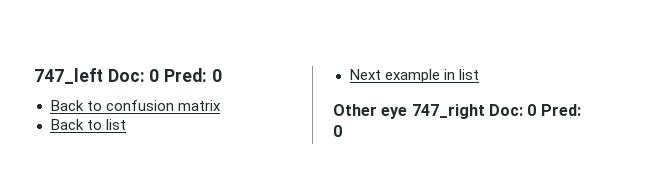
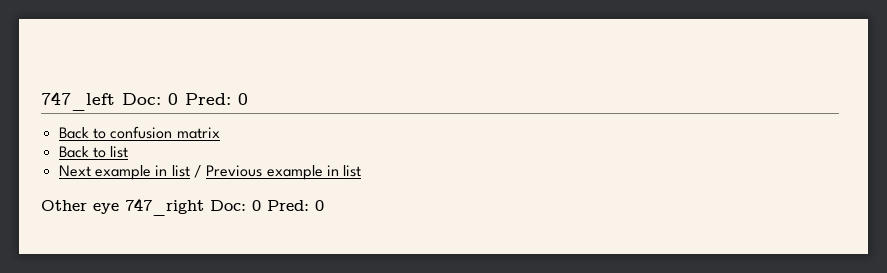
- Next example in list
+ Next example in list / Previous example in list

